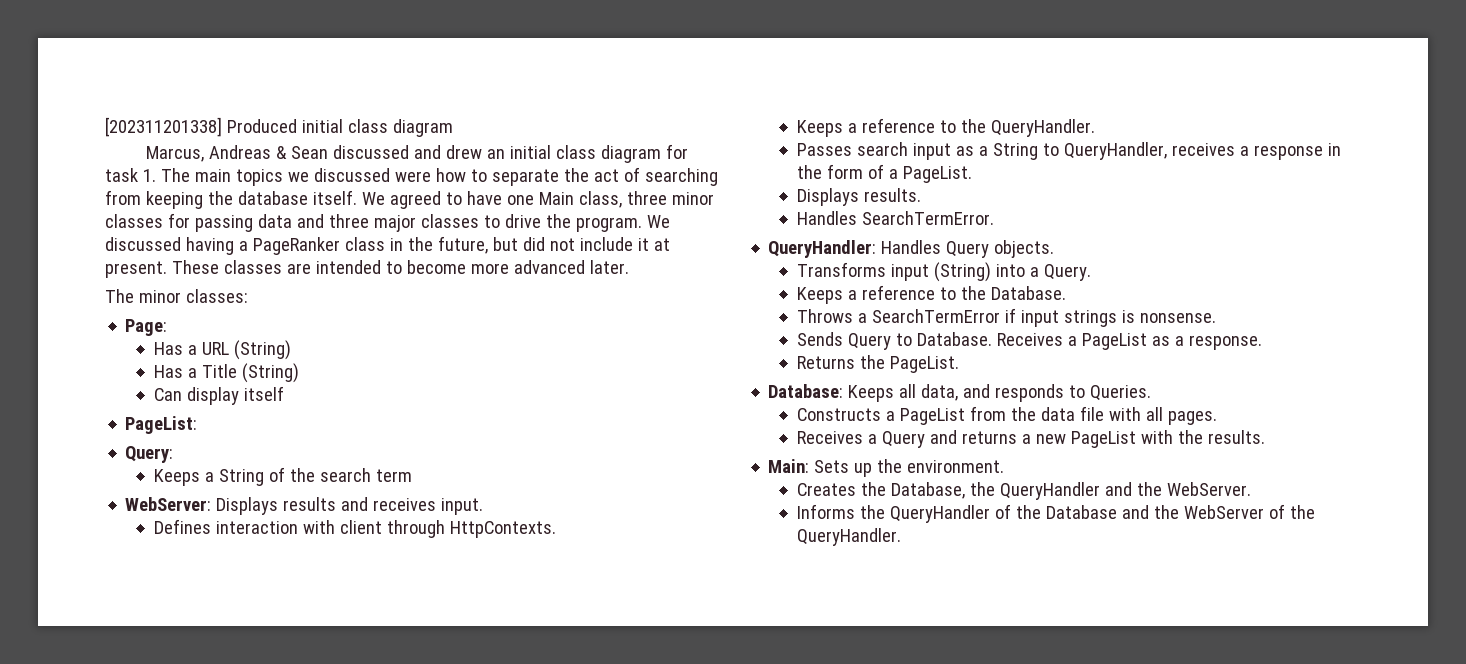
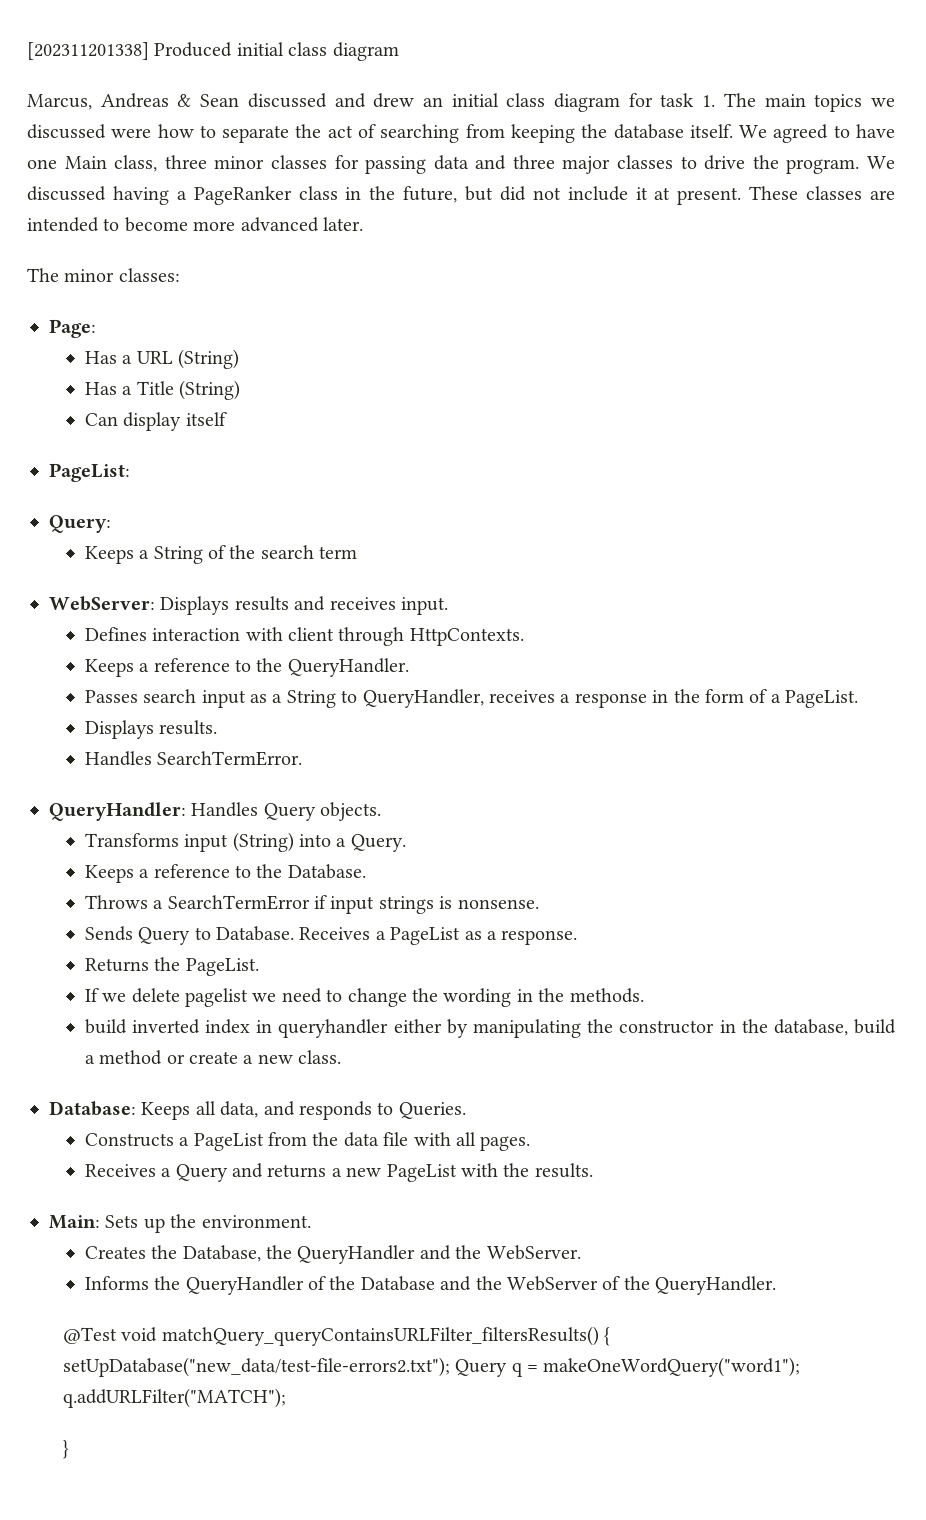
+ If we delete pagelist we need to change the wording in the methods.
+ build inverted index in queryhandler either by manipulating the constructor in the database, build a method or create a new class.
+ @Test void matchQuery_queryContainsURLFilter_filtersResults() { setUpDatabase("new_data/test-file-errors2.txt"); Query q = makeOneWordQuery("word1"); q.addURLFilter("MATCH");
+ }

